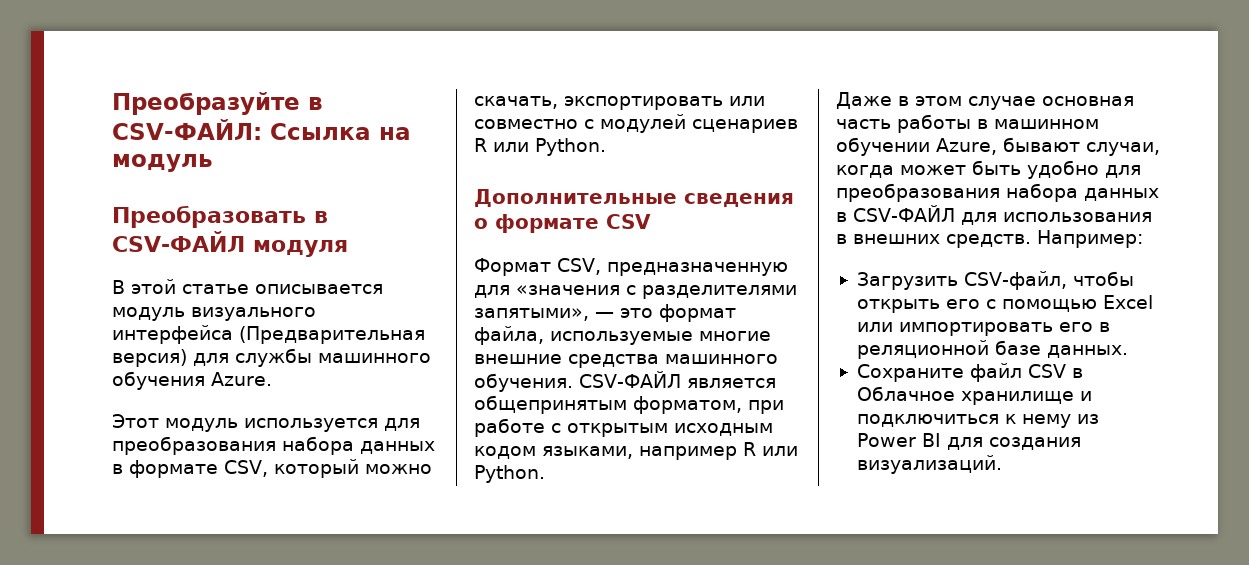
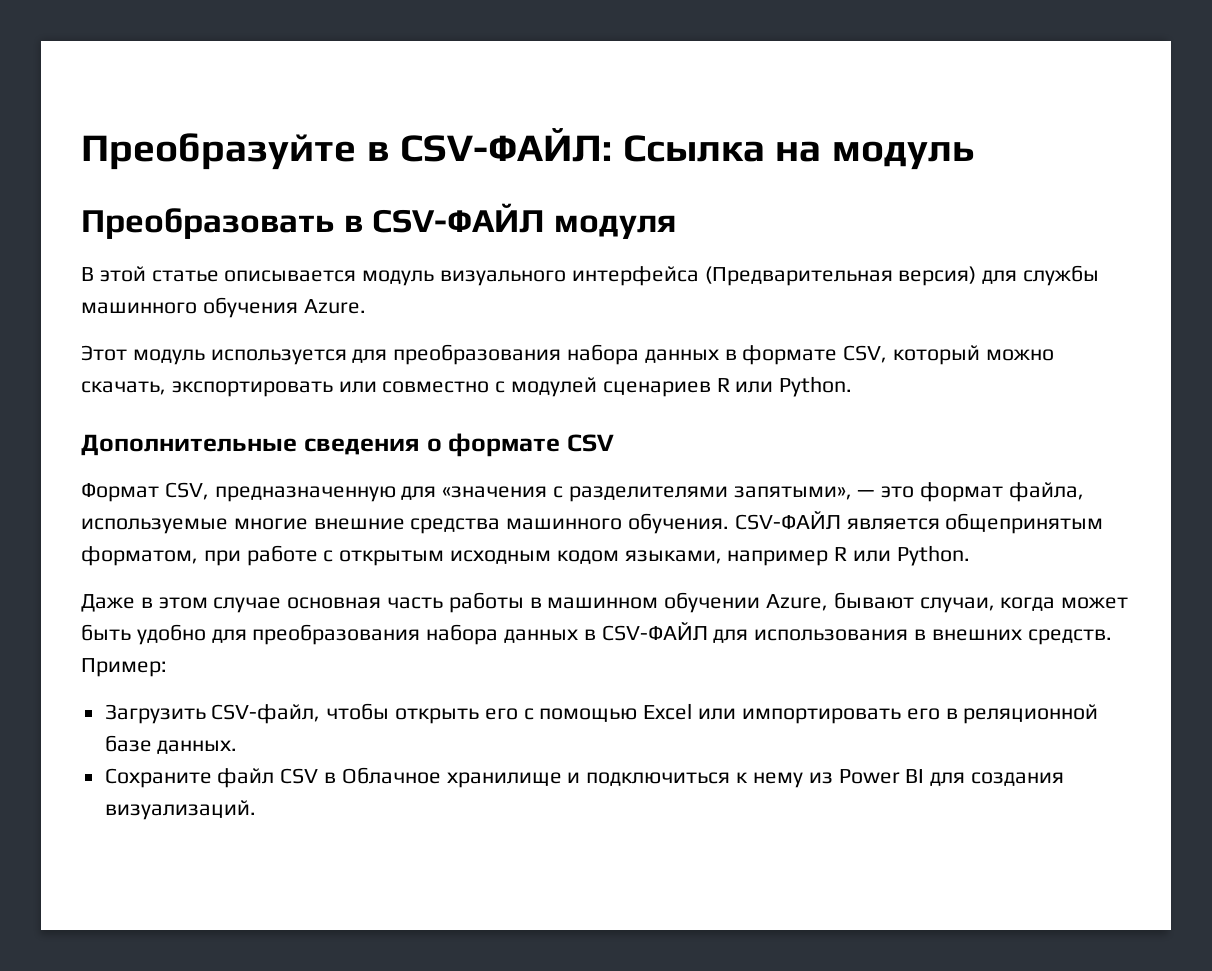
- Например:
+ Пример:

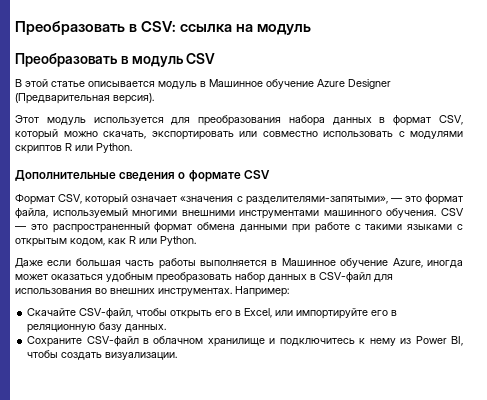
- Преобразуйте в CSV-ФАЙЛ: Ссылка на модуль
+ Преобразовать в CSV: ссылка на модуль
- Преобразовать в CSV-ФАЙЛ модуля
+ Преобразовать в модуль CSV
- В этой статье описывается модуль визуального интерфейса (Предварительная версия) для службы машинного обучения Azure.
+ В этой статье описывается модуль в Машинное обучение Azure Designer (Предварительная версия).
- Этот модуль используется для преобразования набора данных в формате CSV, который можно скачать, экспортировать или совместно с модулей сценариев R или Python.
+ Этот модуль используется для преобразования набора данных в формат CSV, который можно скачать, экспортировать или совместно использовать с модулями скриптов R или Python.
- Формат CSV, предназначенную для «значения с разделителями запятыми», — это формат файла, используемые многие внешние средства машинного обучения. CSV-ФАЙЛ является общепринятым форматом, при работе с открытым исходным кодом языками, например R или Python.
- Даже в этом случае основная часть работы в машинном обучении Azure, бывают случаи, когда может быть удобно для преобразования набора данных в CSV-ФАЙЛ для использования в внешних средств. Пример:
- Загрузить CSV-файл, чтобы открыть его с помощью Excel или импортировать его в реляционной базе данных.
- Сохраните файл CSV в Облачное хранилище и подключиться к нему из Power BI для создания визуализаций.
+ Формат CSV, который означает «значения с разделителями-запятыми», — это формат файла, используемый многими внешними инструментами машинного обучения. CSV — это распространенный формат обмена данными при работе с такими языками с открытым кодом, как R или Python.
+ Даже если большая часть работы выполняется в Машинное обучение Azure, иногда может оказаться удобным преобразовать набор данных в CSV-файл для использования во внешних инструментах. Например:
+ Скачайте CSV-файл, чтобы открыть его в Excel, или импортируйте его в реляционную базу данных.
+ Сохраните CSV-файл в облачном хранилище и подключитесь к нему из Power BI, чтобы создать визуализации.

